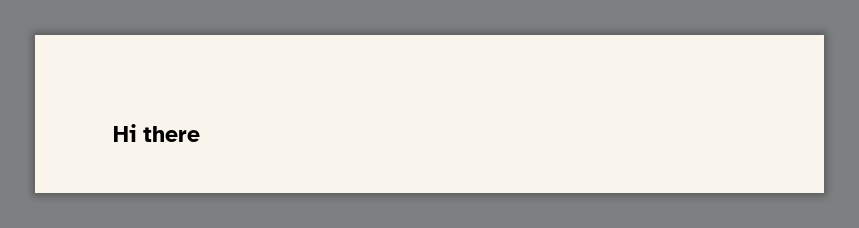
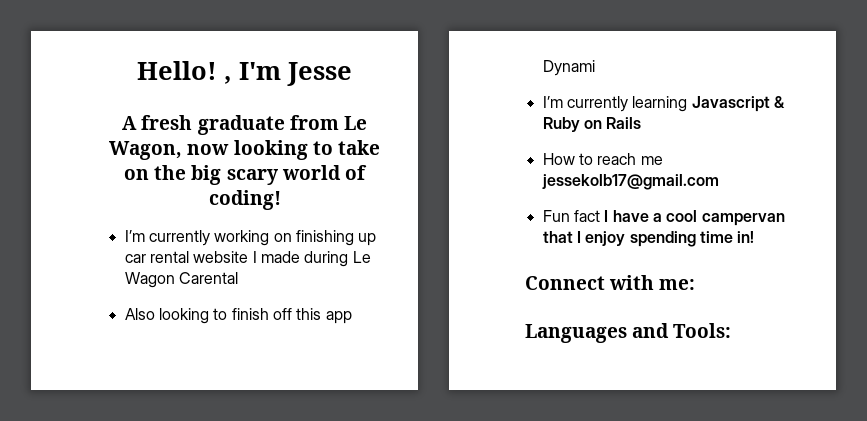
- Hi there
+ Hello! , I'm Jesse
+ A fresh graduate from Le Wagon, now looking to take on the big scary world of coding!
+ I’m currently working on finishing up car rental website I made during Le Wagon Carental
+ Also looking to finish off this app Dynami
+ I’m currently learning Javascript & Ruby on Rails
+ How to reach me jessekolb17@gmail.com
+ Fun fact I have a cool campervan that I enjoy spending time in!
+ Connect with me:
+ Languages and Tools:

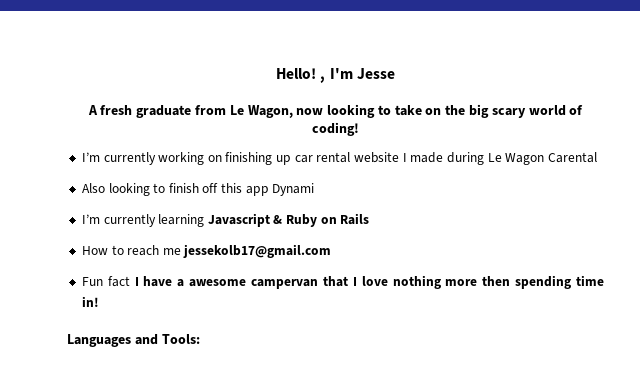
- Fun fact I have a cool campervan that I enjoy spending time in!
+ Fun fact I have a awesome campervan that I love nothing more then spending time in!
- Connect with me:

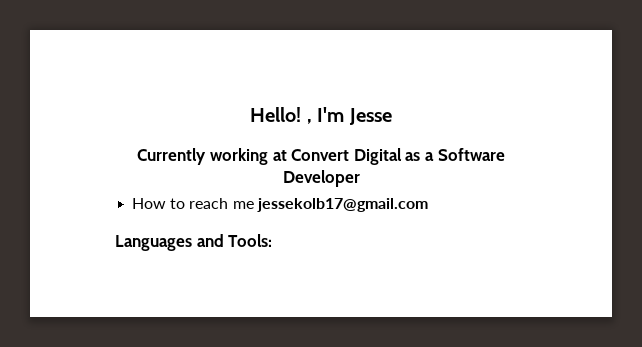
- A fresh graduate from Le Wagon, now looking to take on the big scary world of coding!
- I’m currently working on finishing up car rental website I made during Le Wagon Carental
- Also looking to finish off this app Dynami
- I’m currently learning Javascript & Ruby on Rails
+ Currently working at Convert Digital as a Software Developer
- Fun fact I have a awesome campervan that I love nothing more then spending time in!

